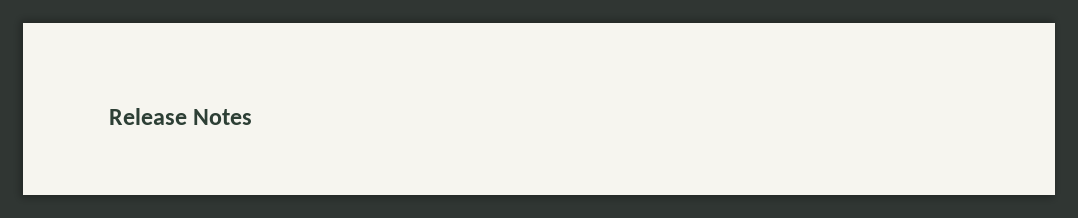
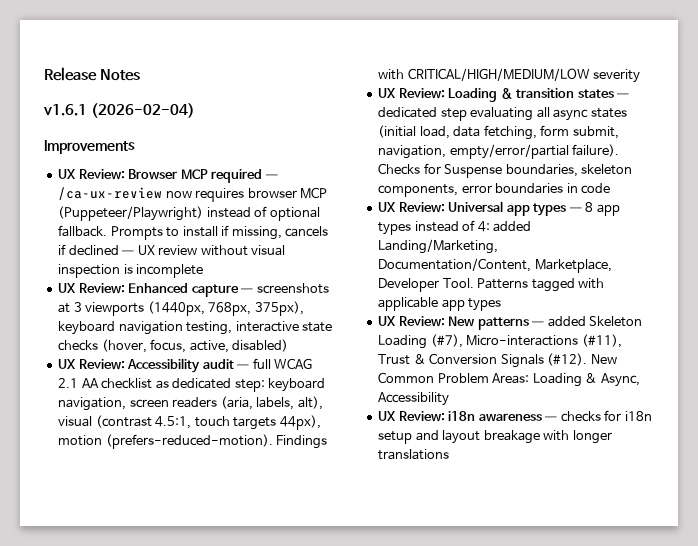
+ v1.6.1 (2026-02-04)
+ Improvements
+ UX Review: Browser MCP required — /ca-ux-review now requires browser MCP (Puppeteer/Playwright) instead of optional fallback. Prompts to install if missing, cancels if declined — UX review without visual inspection is incomplete
+ UX Review: Enhanced capture — screenshots at 3 viewports (1440px, 768px, 375px), keyboard navigation testing, interactive state checks (hover, focus, active, disabled)
+ UX Review: Accessibility audit — full WCAG 2.1 AA checklist as dedicated step: keyboard navigation, screen readers (aria, labels, alt), visual (contrast 4.5:1, touch targets 44px), motion (prefers-reduced-motion). Findings with CRITICAL/HIGH/MEDIUM/LOW severity
+ UX Review: Loading & transition states — dedicated step evaluating all async states (initial load, data fetching, form submit, navigation, empty/error/partial failure). Checks for Suspense boundaries, skeleton components, error boundaries in code
+ UX Review: Universal app types — 8 app types instead of 4: added Landing/Marketing, Documentation/Content, Marketplace, Developer Tool. Patterns tagged with applicable app types
+ UX Review: New patterns — added Skeleton Loading (#7), Micro-interactions (#11), Trust & Conversion Signals (#12). New Common Problem Areas: Loading & Async, Accessibility
+ UX Review: i18n awareness — checks for i18n setup and layout breakage with longer translations

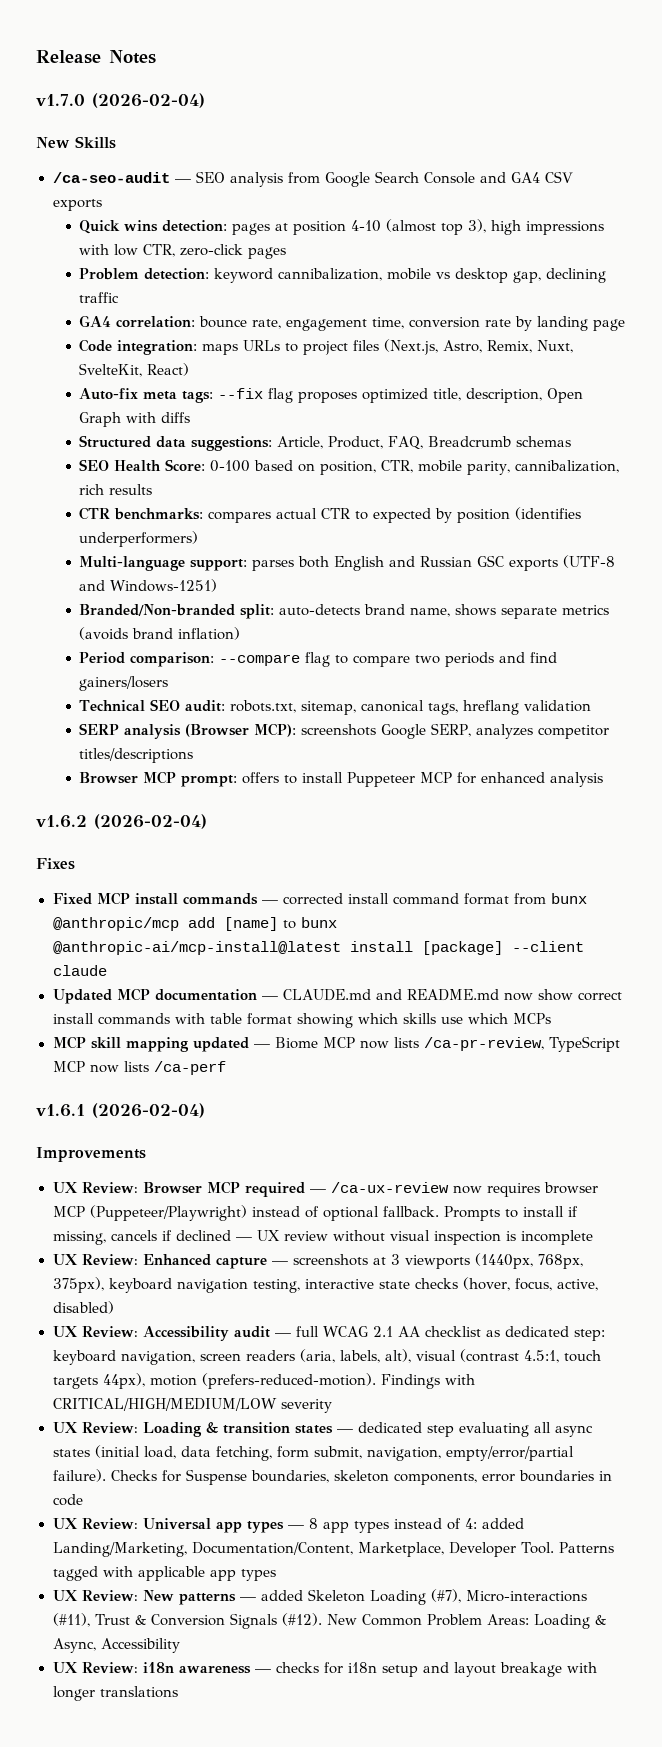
+ v1.7.0 (2026-02-04)
+ New Skills
+ /ca-seo-audit — SEO analysis from Google Search Console and GA4 CSV exports
+ Quick wins detection: pages at position 4-10 (almost top 3), high impressions with low CTR, zero-click pages
+ Problem detection: keyword cannibalization, mobile vs desktop gap, declining traffic
+ GA4 correlation: bounce rate, engagement time, conversion rate by landing page
+ Code integration: maps URLs to project files (Next.js, Astro, Remix, Nuxt, SvelteKit, React)
+ Auto-fix meta tags: --fix flag proposes optimized title, description, Open Graph with diffs
+ Structured data suggestions: Article, Product, FAQ, Breadcrumb schemas
+ SEO Health Score: 0-100 based on position, CTR, mobile parity, cannibalization, rich results
+ CTR benchmarks: compares actual CTR to expected by position (identifies underperformers)
+ Multi-language support: parses both English and Russian GSC exports (UTF-8 and Windows-1251)
+ Branded/Non-branded split: auto-detects brand name, shows separate metrics (avoids brand inflation)
+ Period comparison: --compare flag to compare two periods and find gainers/losers
+ Technical SEO audit: robots.txt, sitemap, canonical tags, hreflang validation
+ SERP analysis (Browser MCP): screenshots Google SERP, analyzes competitor titles/descriptions
+ Browser MCP prompt: offers to install Puppeteer MCP for enhanced analysis
+ v1.6.2 (2026-02-04)
+ Fixes
+ Fixed MCP install commands — corrected install command format from bunx @anthropic/mcp add [name] to bunx @anthropic-ai/mcp-install@latest install [package] --client claude
+ Updated MCP documentation — CLAUDE.md and README.md now show correct install commands with table format showing which skills use which MCPs
+ MCP skill mapping updated — Biome MCP now lists /ca-pr-review, TypeScript MCP now lists /ca-perf

